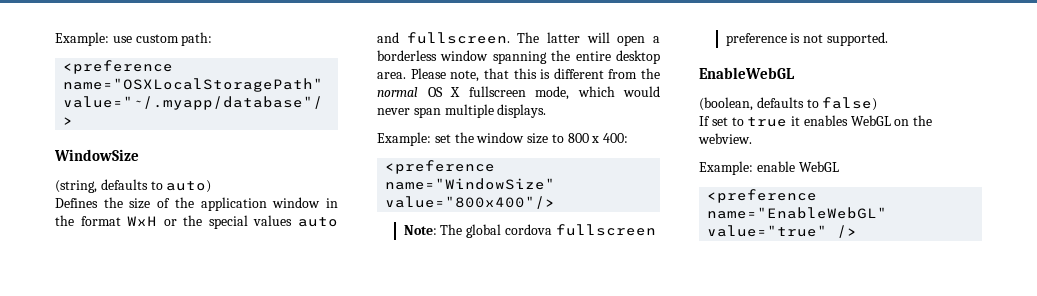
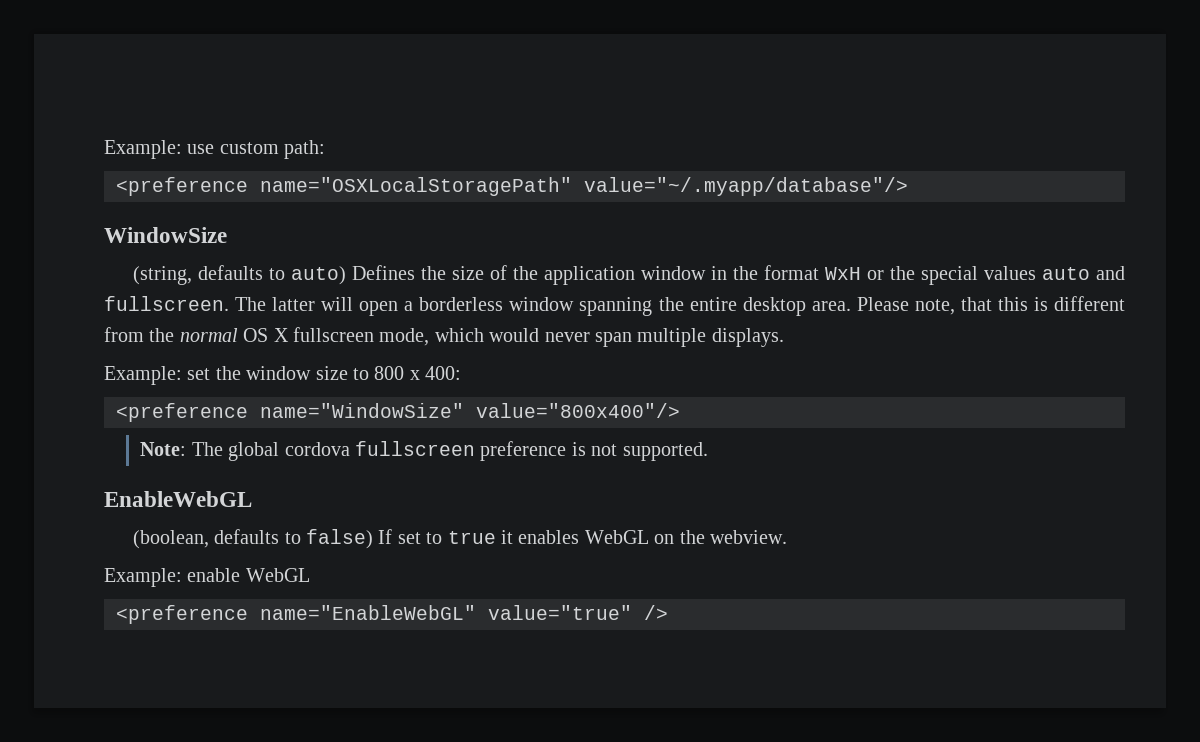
- (string, defaults to auto)
- Defines the size of the application window in the format WxH or the special values auto and fullscreen.
+ (string, defaults to auto) Defines the size of the application window in the format WxH or the special values auto and fullscreen.
- (boolean, defaults to false)
- If set to true it enables WebGL on the webview.
+ (boolean, defaults to false) If set to true it enables WebGL on the webview.

